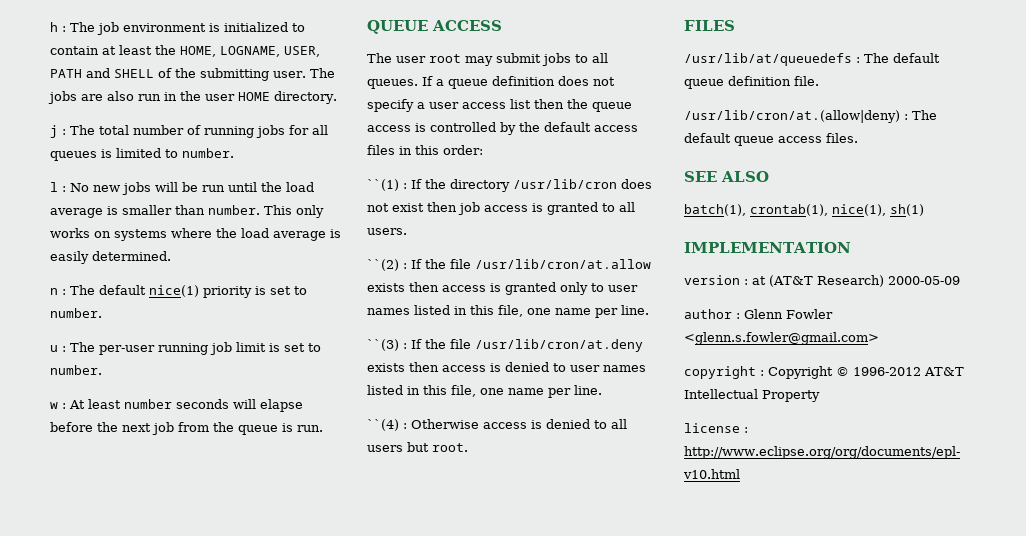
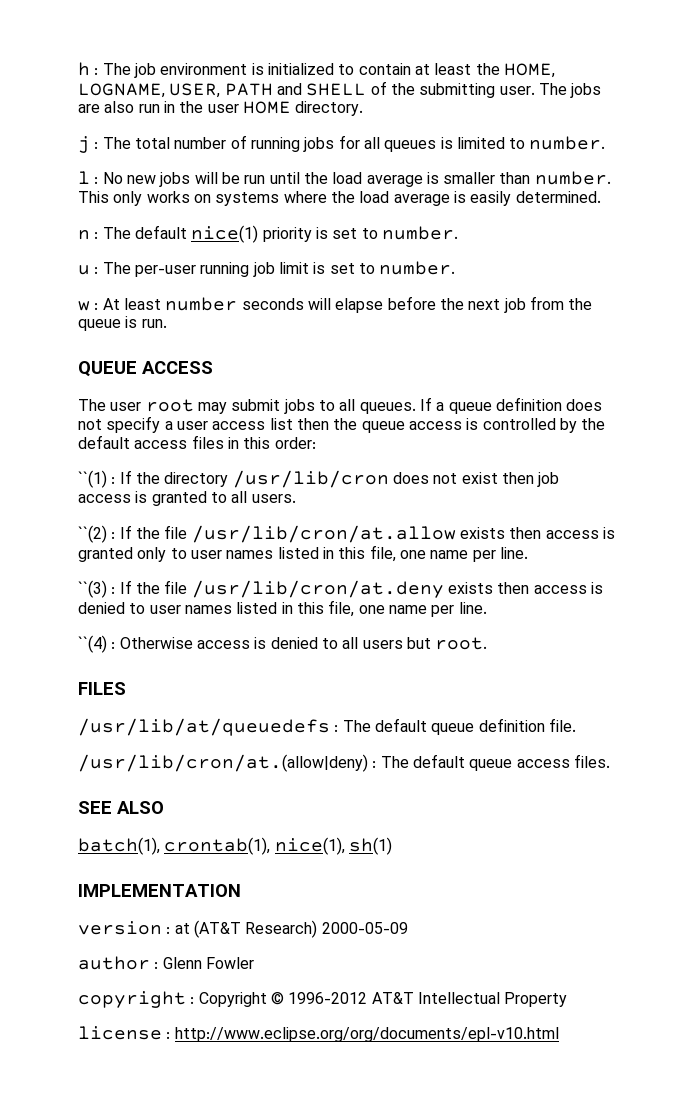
- author : Glenn Fowler <glenn.s.fowler@gmail.com>
+ author : Glenn Fowler

